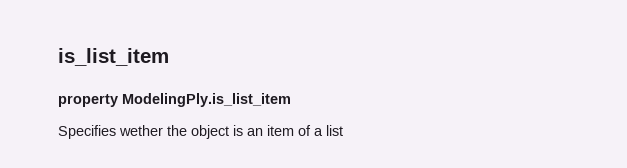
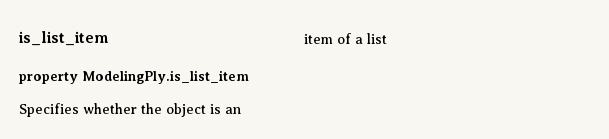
- Specifies wether the object is an item of a list
+ Specifies whether the object is an item of a list

